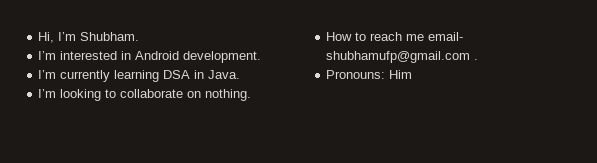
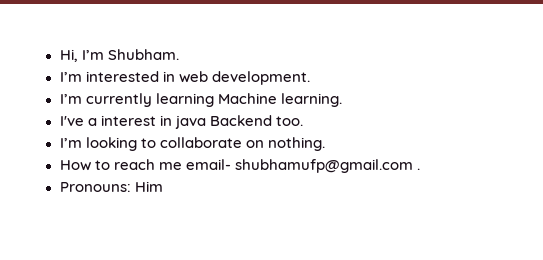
- I’m interested in Android development.
+ I’m interested in web development.
- I’m currently learning DSA in Java.
+ I’m currently learning Machine learning.
+ I've a interest in java Backend too.

